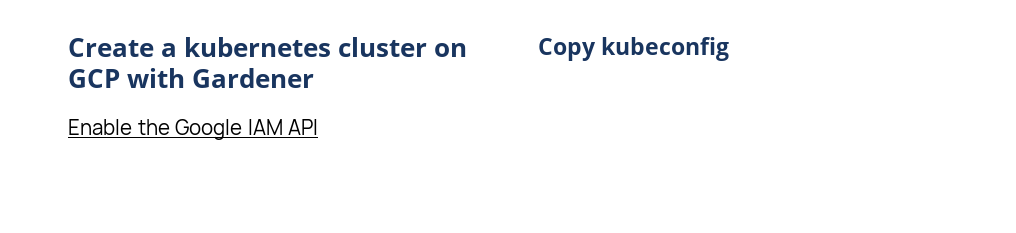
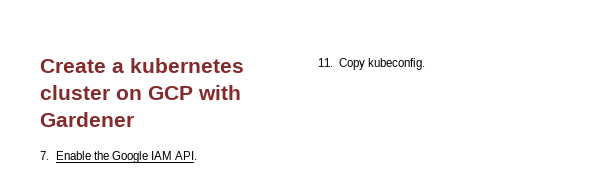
- Enable the Google IAM API
- Copy kubeconfig
+ 7. Enable the Google IAM API.
+ 11. Copy kubeconfig.

